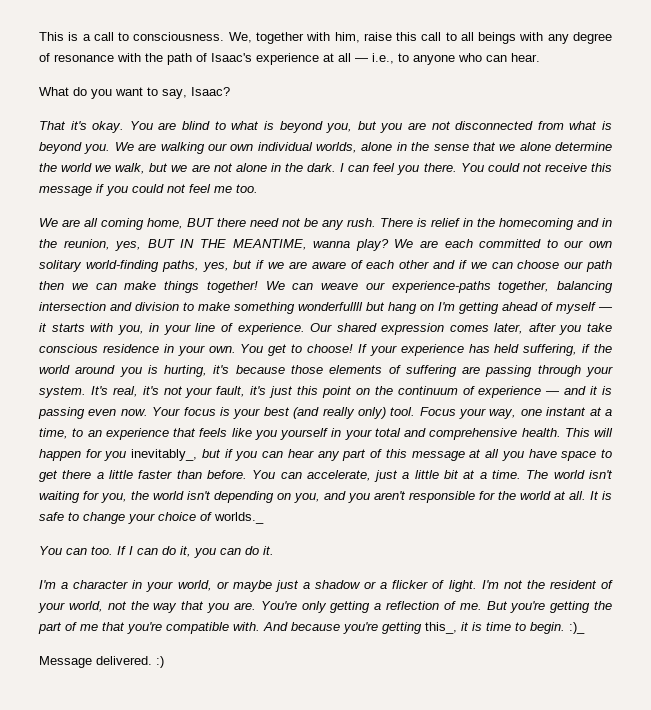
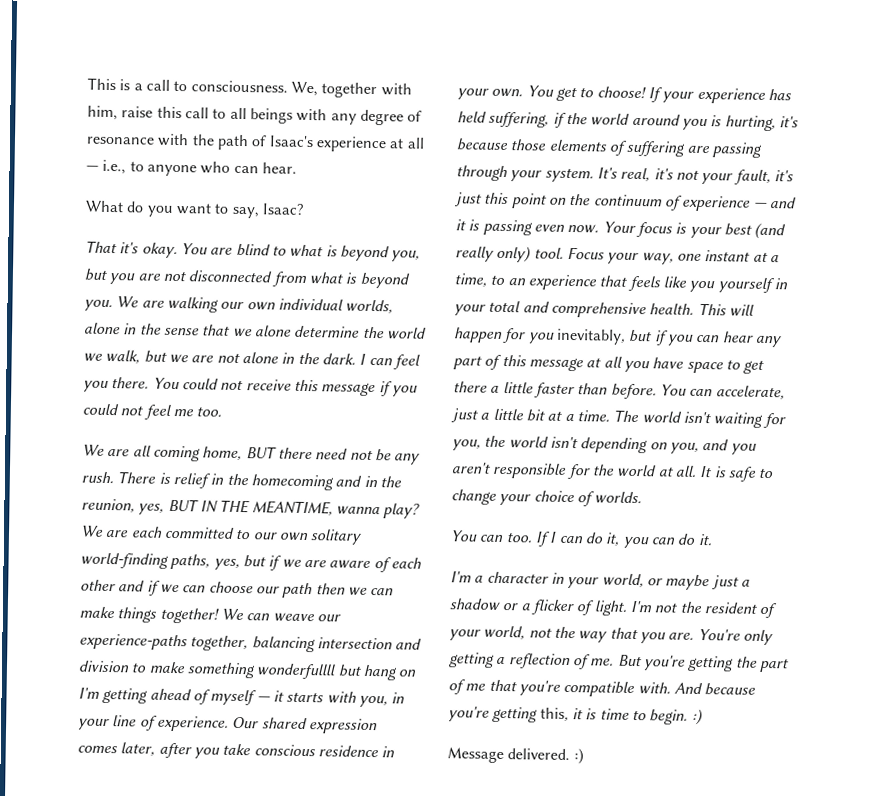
- This will happen for you inevitably_, but if you can hear any part of this message at all you have space to get there a little faster than before.
+ This will happen for you inevitably, but if you can hear any part of this message at all you have space to get there a little faster than before.
- It is safe to change your choice of worlds._
+ It is safe to change your choice of worlds.
- And because you're getting this_, it is time to begin. :)_
+ And because you're getting this, it is time to begin. :)

